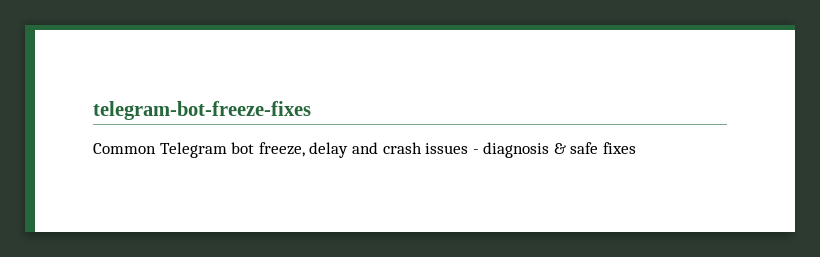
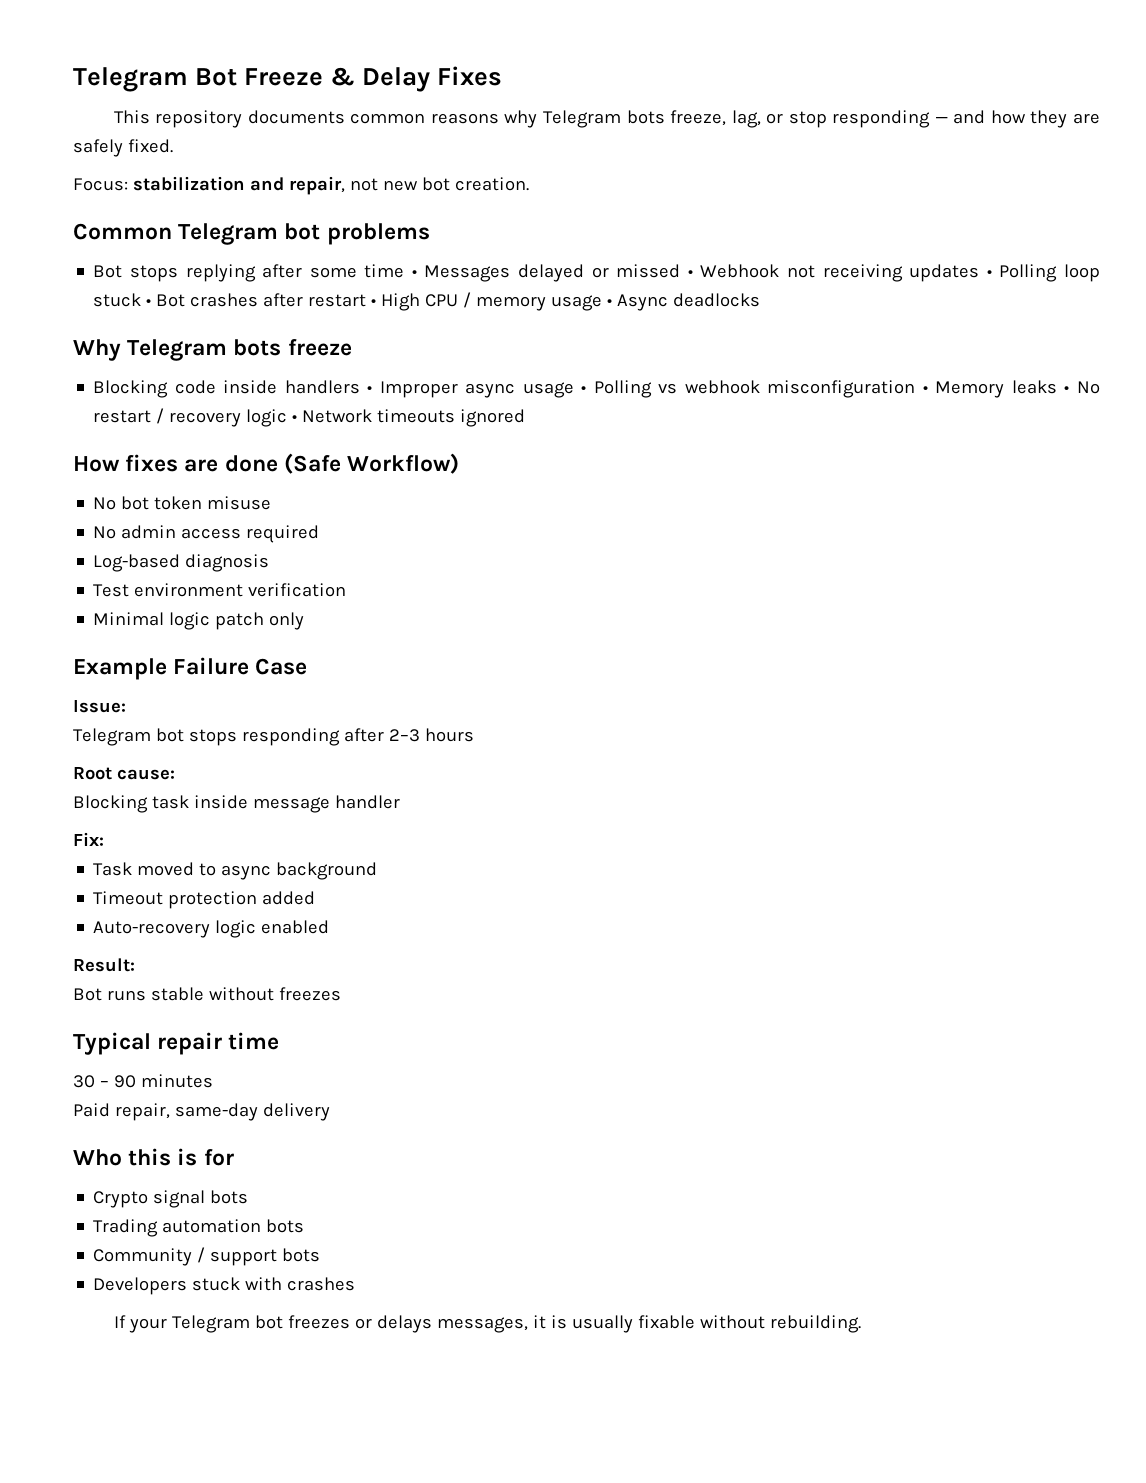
- telegram-bot-freeze-fixes
- Common Telegram bot freeze, delay and crash issues - diagnosis & safe fixes
+ Telegram Bot Freeze & Delay Fixes
+ This repository documents common reasons why Telegram bots freeze, lag, or stop responding — and how they are safely fixed.
+ Focus: stabilization and repair, not new bot creation.
+ Common Telegram bot problems
+ Bot stops replying after some time • Messages delayed or missed • Webhook not receiving updates • Polling loop stuck • Bot crashes after restart • High CPU / memory usage • Async deadlocks
+ Why Telegram bots freeze
+ Blocking code inside handlers • Improper async usage • Polling vs webhook misconfiguration • Memory leaks • No restart / recovery logic • Network timeouts ignored
+ How fixes are done (Safe Workflow)
+ No bot token misuse
+ No admin access required
+ Log-based diagnosis
+ Test environment verification
+ Minimal logic patch only
+ Example Failure Case
+ Issue:
+ Telegram bot stops responding after 2–3 hours
+ Root cause:
+ Blocking task inside message handler
+ Fix:
+ Task moved to async background
+ Timeout protection added
+ Auto-recovery logic enabled
+ Result:
+ Bot runs stable without freezes
+ Typical repair time
+ 30 – 90 minutes
+ Paid repair, same-day delivery
+ Who this is for
+ Crypto signal bots
+ Trading automation bots
+ Community / support bots
+ Developers stuck with crashes
+ If your Telegram bot freezes or delays messages, it is usually fixable without rebuilding.

